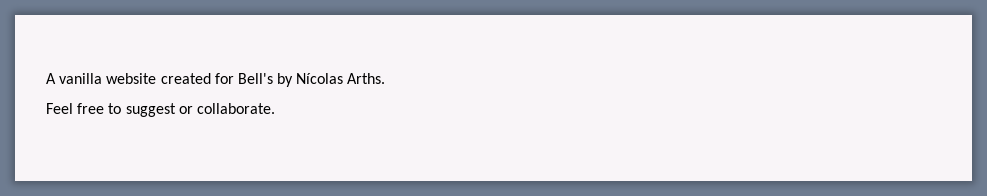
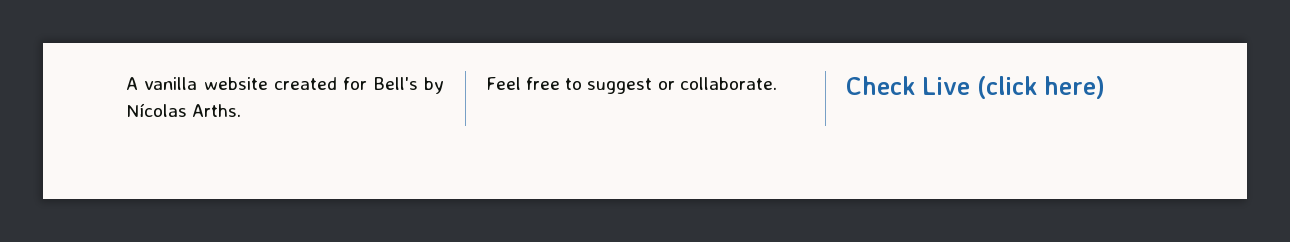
+ Check Live (click here)

